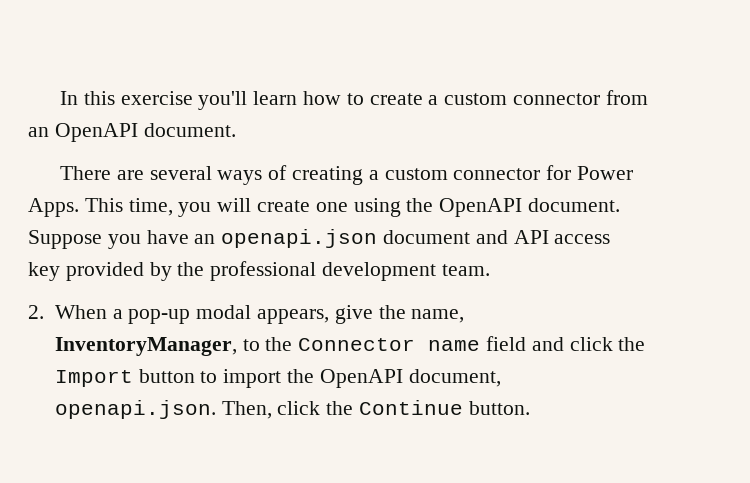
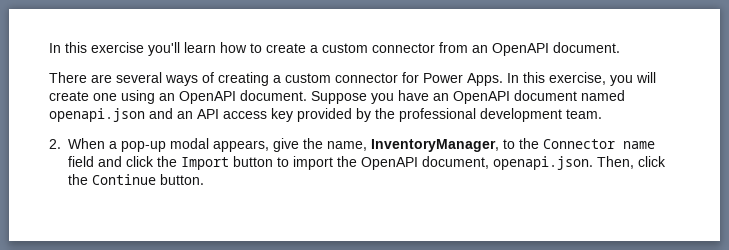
- This time, you will create one using the OpenAPI document.
+ In this exercise, you will create one using an OpenAPI document.
- Suppose you have an openapi.json document and API access key provided by the professional development team.
+ Suppose you have an OpenAPI document named openapi.json and an API access key provided by the professional development team.

